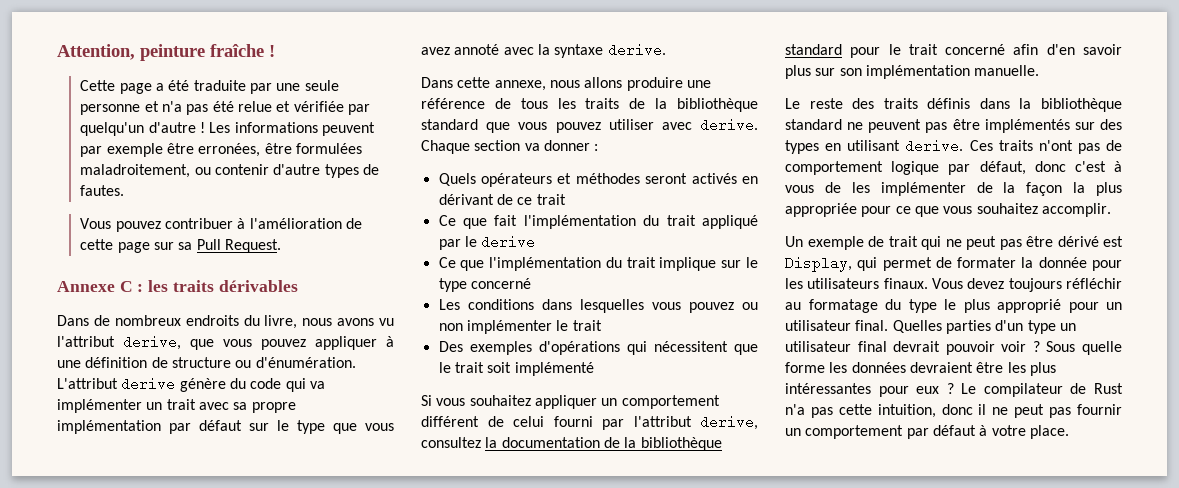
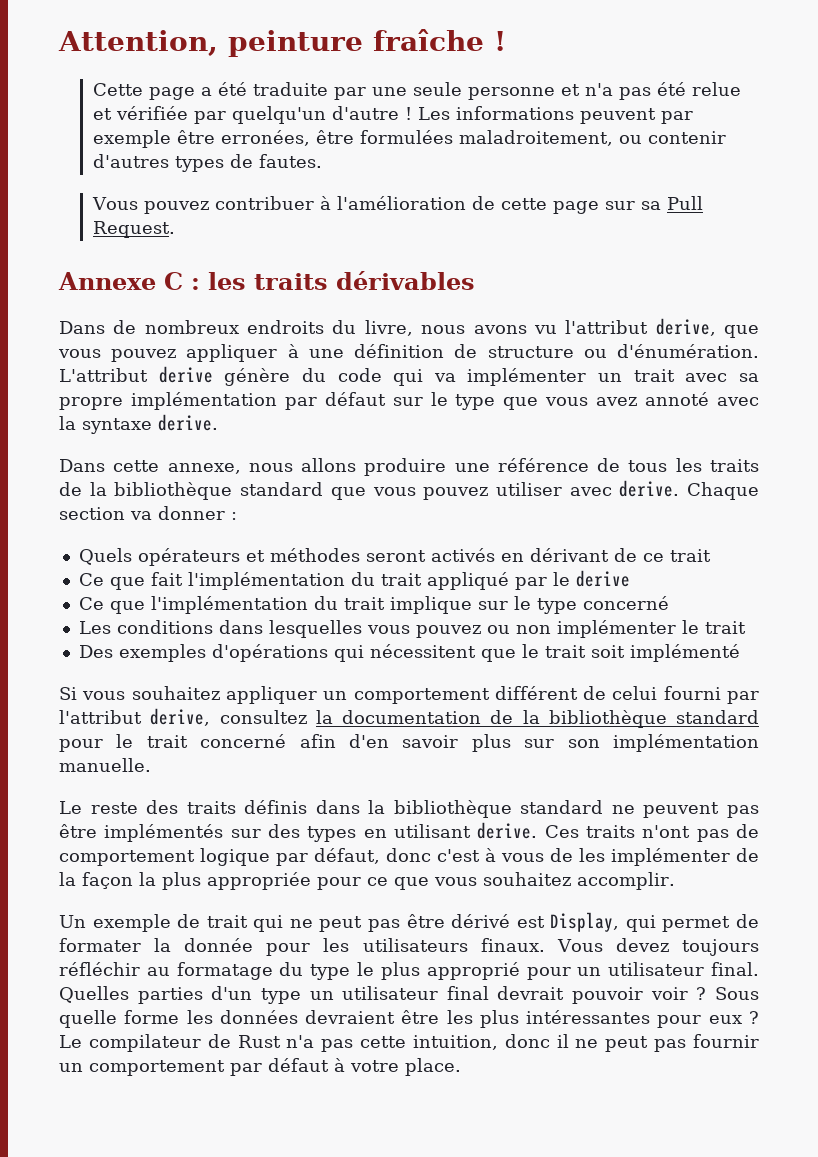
- Les informations peuvent par exemple être erronées, être formulées maladroitement, ou contenir d'autre types de fautes.
+ Les informations peuvent par exemple être erronées, être formulées maladroitement, ou contenir d'autres types de fautes.

